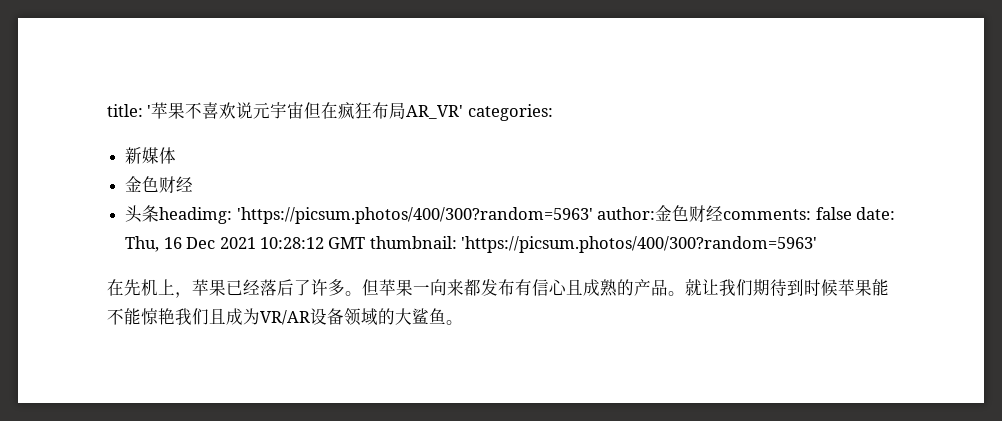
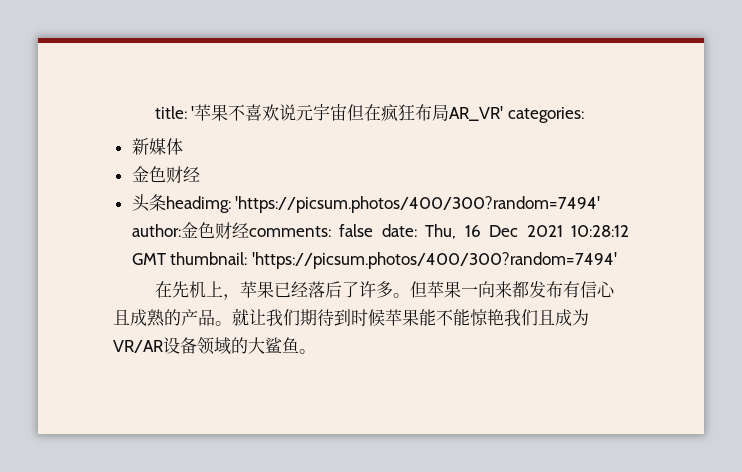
- 头条headimg: 'https://picsum.photos/400/300?random=5963' author:金色财经comments: false date: Thu, 16 Dec 2021 10:28:12 GMT thumbnail: 'https://picsum.photos/400/300?random=5963'
+ 头条headimg: 'https://picsum.photos/400/300?random=7494' author:金色财经comments: false date: Thu, 16 Dec 2021 10:28:12 GMT thumbnail: 'https://picsum.photos/400/300?random=7494'

